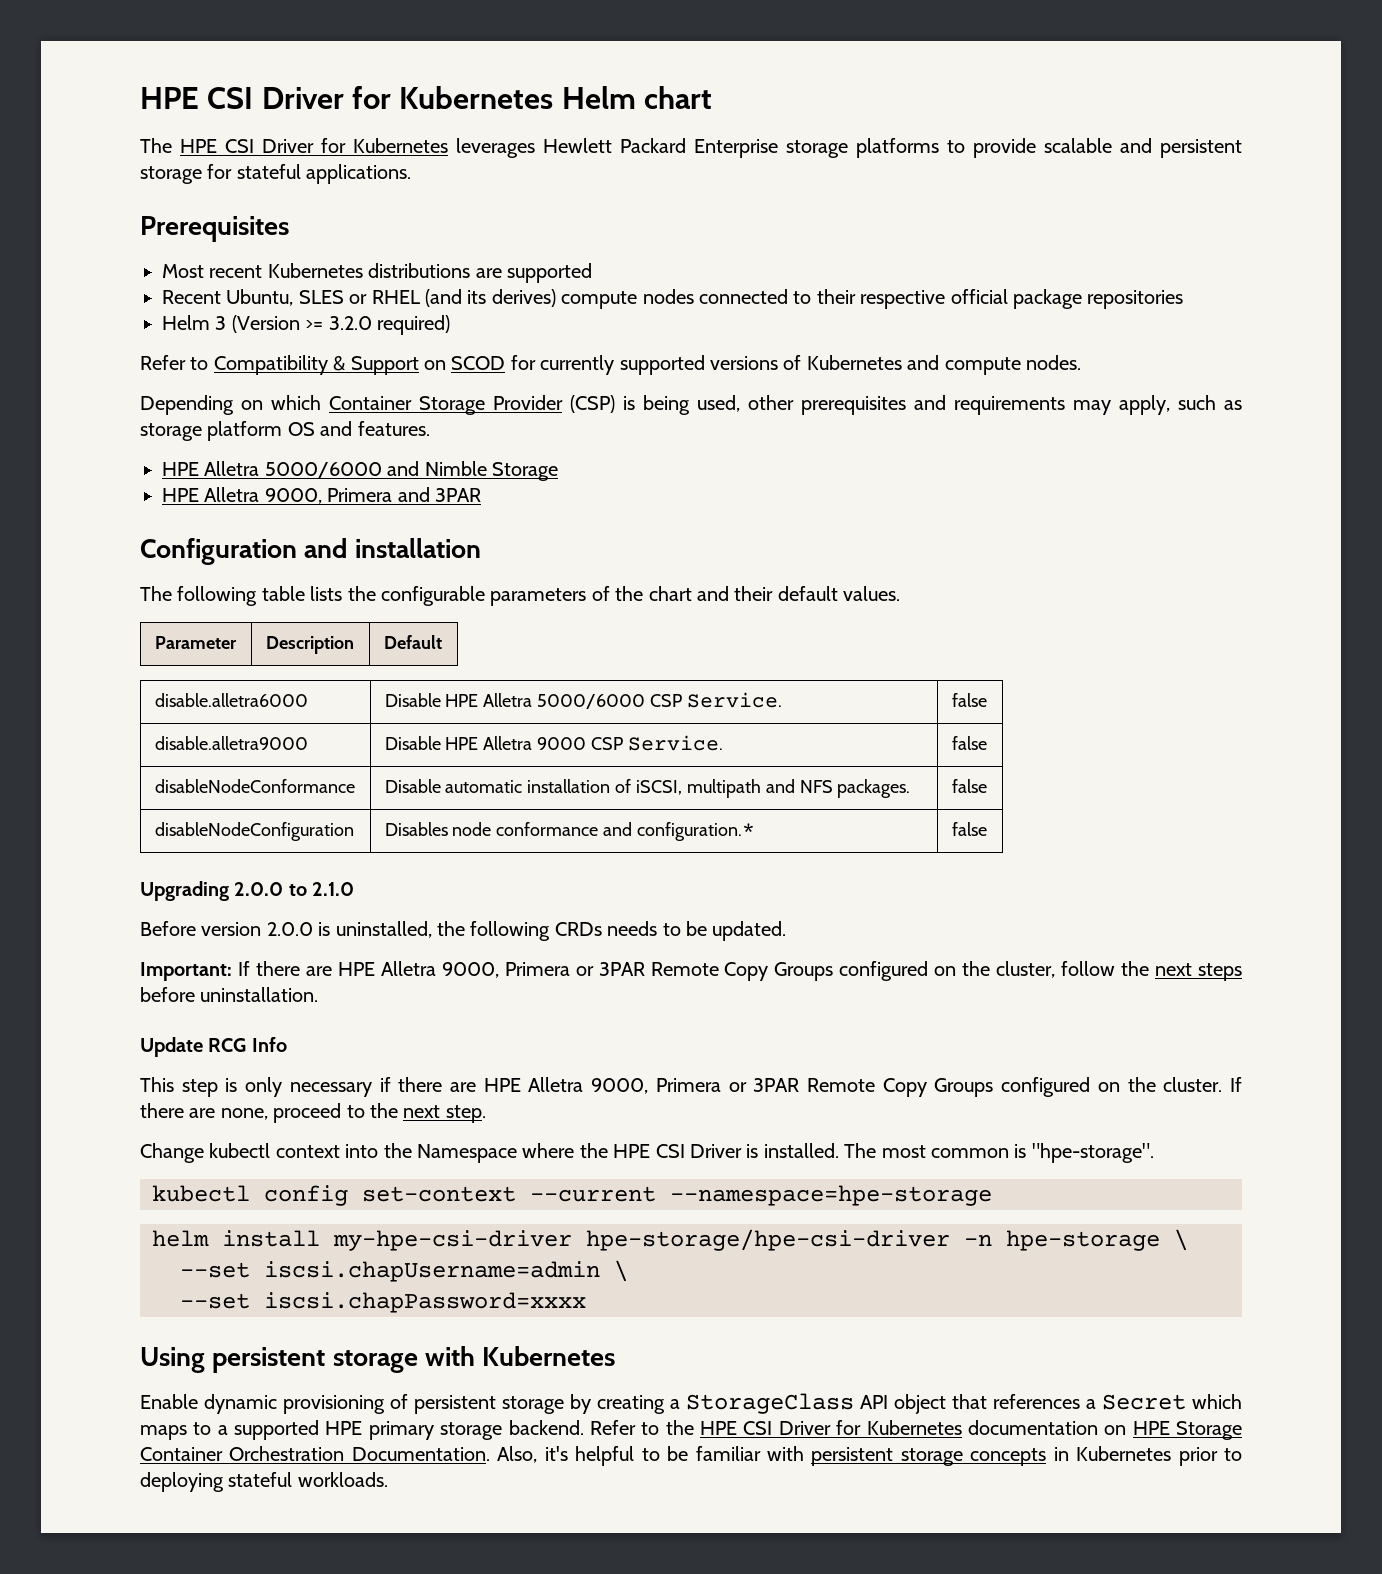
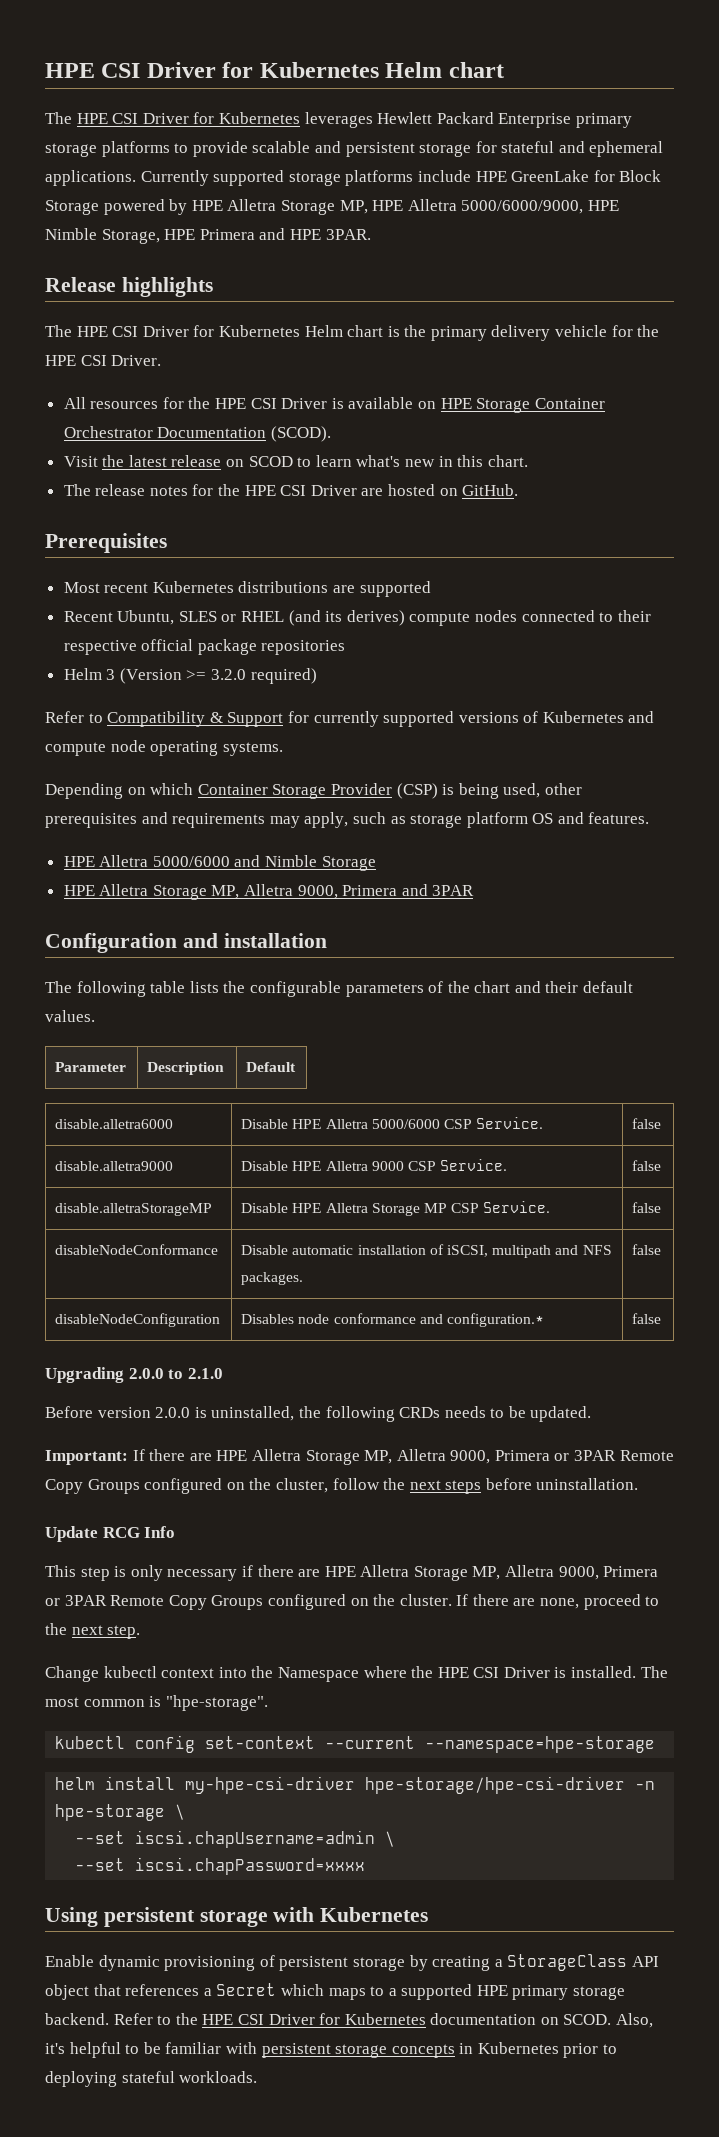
- The HPE CSI Driver for Kubernetes leverages Hewlett Packard Enterprise storage platforms to provide scalable and persistent storage for stateful applications.
+ The HPE CSI Driver for Kubernetes leverages Hewlett Packard Enterprise primary storage platforms to provide scalable and persistent storage for stateful and ephemeral applications. Currently supported storage platforms include HPE GreenLake for Block Storage powered by HPE Alletra Storage MP, HPE Alletra 5000/6000/9000, HPE Nimble Storage, HPE Primera and HPE 3PAR.
+ Release highlights
+ The HPE CSI Driver for Kubernetes Helm chart is the primary delivery vehicle for the HPE CSI Driver.
+ All resources for the HPE CSI Driver is available on HPE Storage Container Orchestrator Documentation (SCOD).
+ Visit the latest release on SCOD to learn what's new in this chart.
+ The release notes for the HPE CSI Driver are hosted on GitHub.
- Refer to Compatibility & Support on SCOD for currently supported versions of Kubernetes and compute nodes.
+ Refer to Compatibility & Support for currently supported versions of Kubernetes and compute node operating systems.
- HPE Alletra 9000, Primera and 3PAR
+ HPE Alletra Storage MP, Alletra 9000, Primera and 3PAR
+ disable.alletraStorageMP | Disable HPE Alletra Storage MP CSP Service. | false
- Important: If there are HPE Alletra 9000, Primera or 3PAR Remote Copy Groups configured on the cluster, follow the next steps before uninstallation.
+ Important: If there are HPE Alletra Storage MP, Alletra 9000, Primera or 3PAR Remote Copy Groups configured on the cluster, follow the next steps before uninstallation.
- This step is only necessary if there are HPE Alletra 9000, Primera or 3PAR Remote Copy Groups configured on the cluster.
+ This step is only necessary if there are HPE Alletra Storage MP, Alletra 9000, Primera or 3PAR Remote Copy Groups configured on the cluster.
- Refer to the HPE CSI Driver for Kubernetes documentation on HPE Storage Container Orchestration Documentation.
+ Refer to the HPE CSI Driver for Kubernetes documentation on SCOD.

